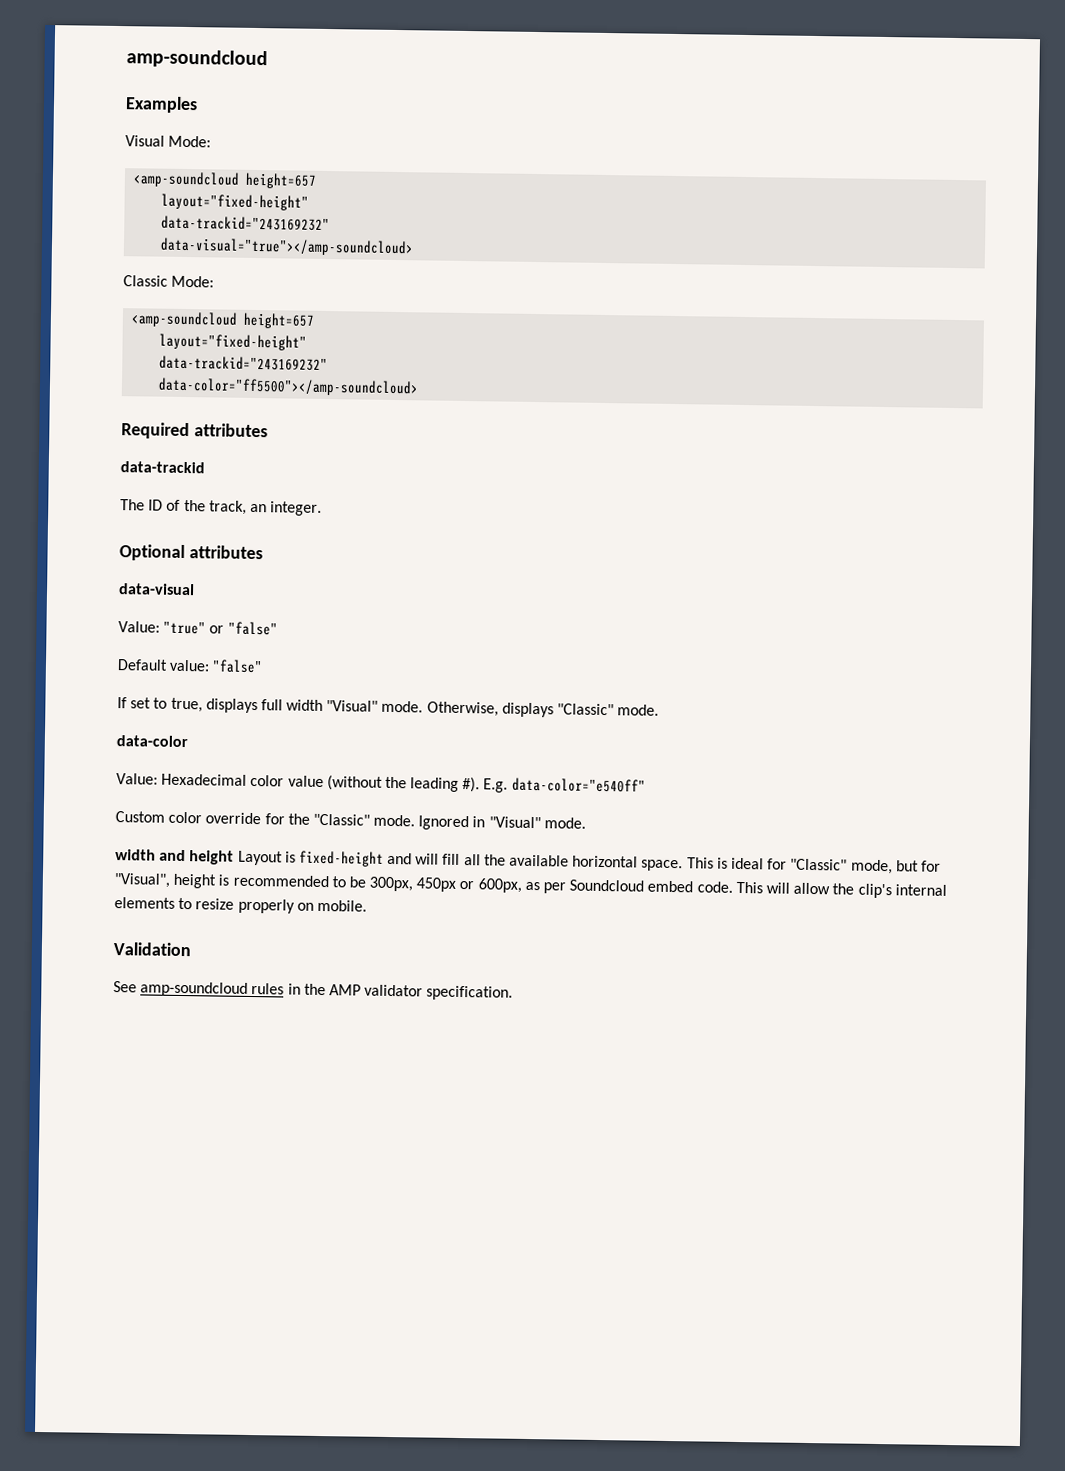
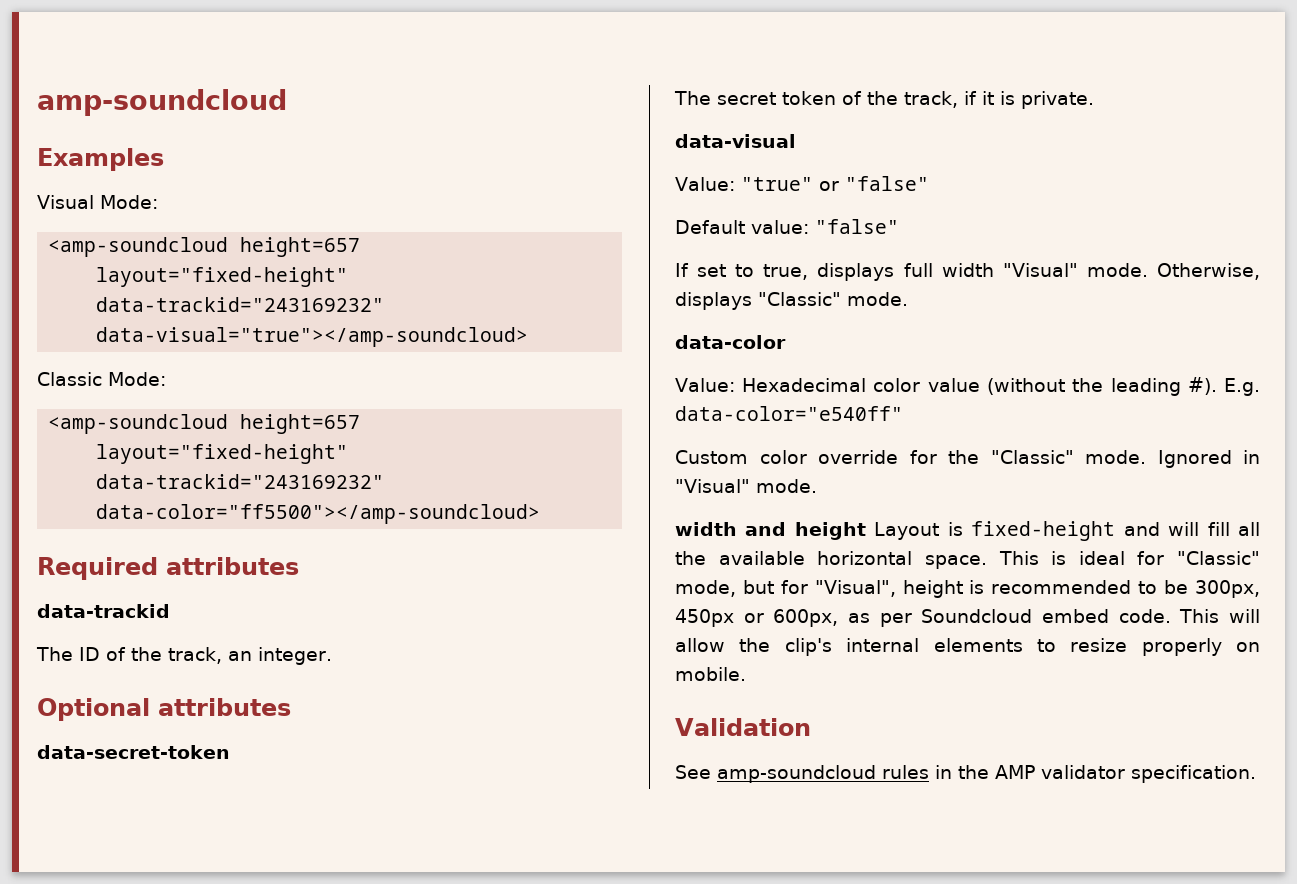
+ data-secret-token
+ The secret token of the track, if it is private.

